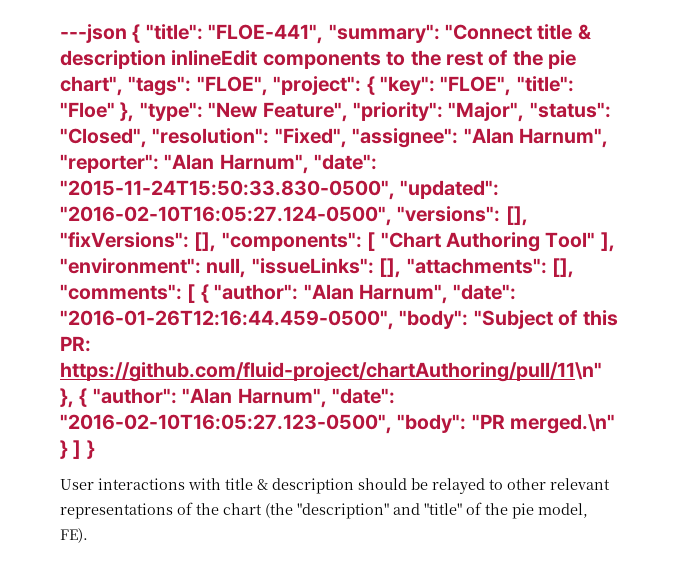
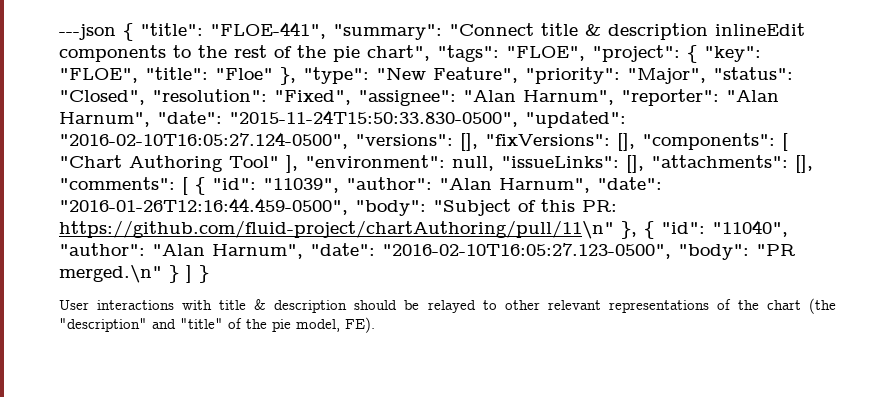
- [ { "author":
+ [ { "id": "11039", "author":
- https://github.com/fluid-project/chartAuthoring/pull/11\n" }, { "author":
+ https://github.com/fluid-project/chartAuthoring/pull/11\n" }, { "id": "11040", "author":

